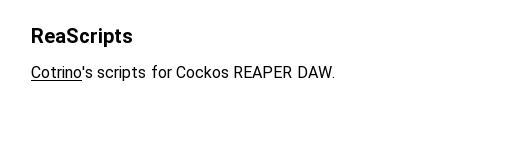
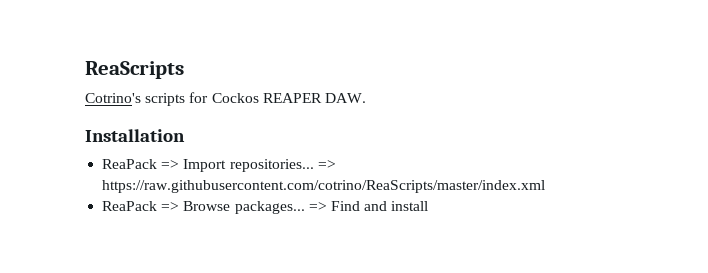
+ Installation
+ ReaPack => Import repositories... => https://raw.githubusercontent.com/cotrino/ReaScripts/master/index.xml
+ ReaPack => Browse packages... => Find and install

